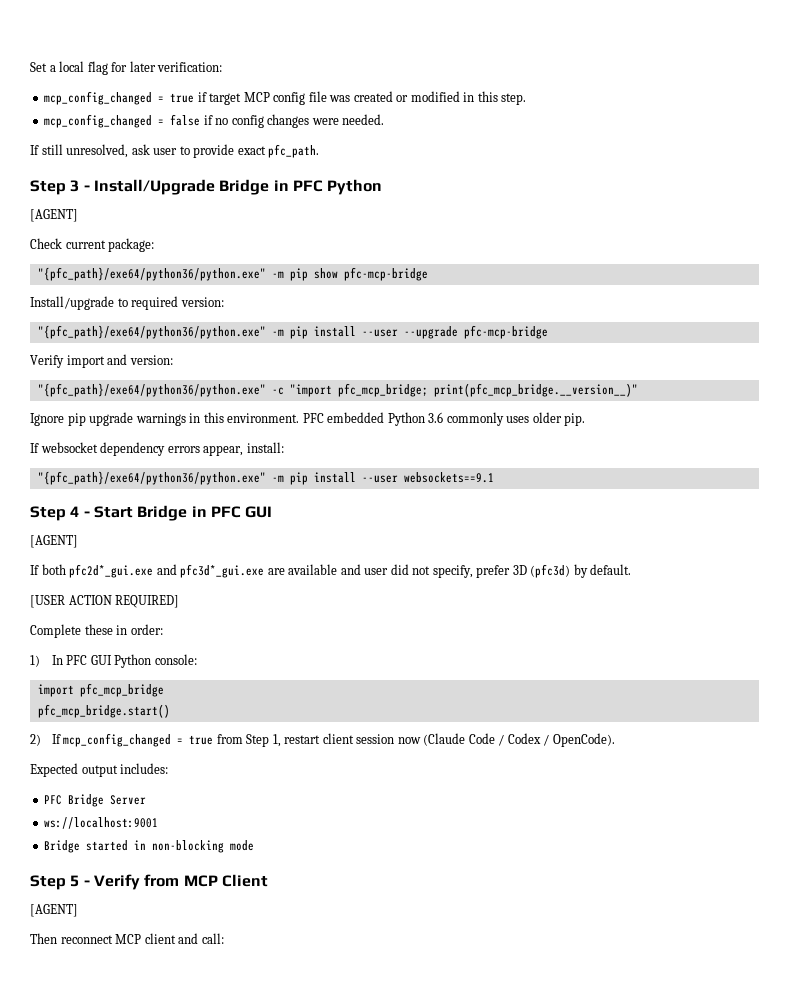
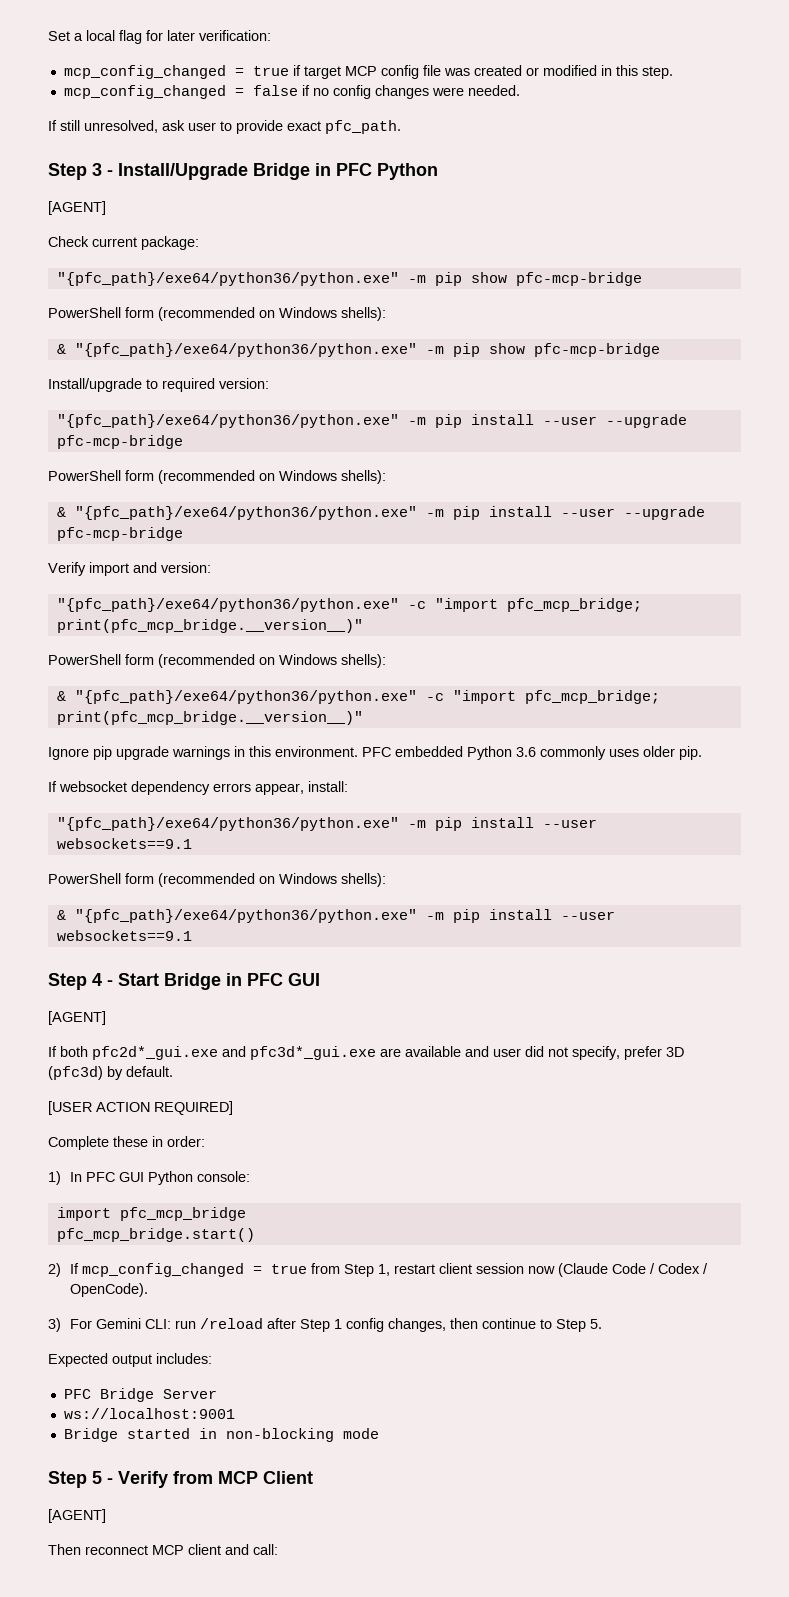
  Check current package:
  "{pfc_path}/exe64/python36/python.exe" -m pip show pfc-mcp-bridge
+ PowerShell form (recommended on Windows shells):
+ & "{pfc_path}/exe64/python36/python.exe" -m pip show pfc-mcp-bridge
  Install/upgrade to required version:
  "{pfc_path}/exe64/python36/python.exe" -m pip install --user --upgrade pfc-mcp-bridge
+ PowerShell form (recommended on Windows shells):
+ & "{pfc_path}/exe64/python36/python.exe" -m pip install --user --upgrade pfc-mcp-bridge
  Verify import and version:
  "{pfc_path}/exe64/python36/python.exe" -c "import pfc_mcp_bridge; print(pfc_mcp_bridge.__version__)"
+ PowerShell form (recommended on Windows shells):
+ & "{pfc_path}/exe64/python36/python.exe" -c "import pfc_mcp_bridge; print(pfc_mcp_bridge.__version__)"
  If websocket dependency errors appear, install:
  "{pfc_path}/exe64/python36/python.exe" -m pip install --user websockets==9.1
+ PowerShell form (recommended on Windows shells):
+ & "{pfc_path}/exe64/python36/python.exe" -m pip install --user websockets==9.1
+ 3) For Gemini CLI: run /reload after Step 1 config changes, then continue to Step 5.

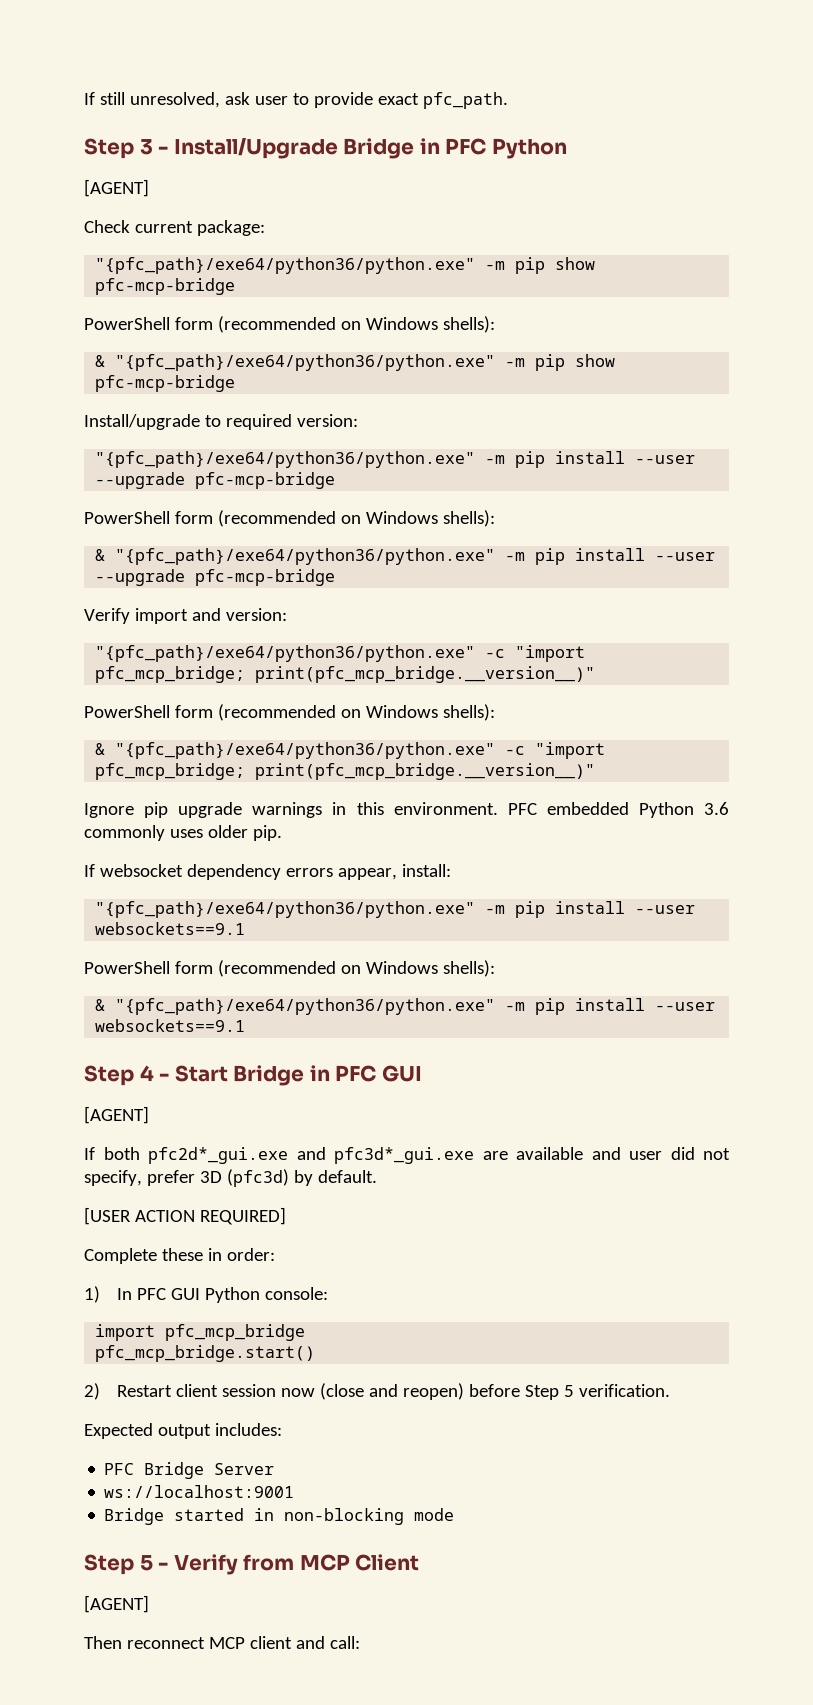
- Set a local flag for later verification:
- mcp_config_changed = true if target MCP config file was created or modified in this step.
- mcp_config_changed = false if no config changes were needed.
- 2) If mcp_config_changed = true from Step 1, restart client session now (Claude Code / Codex / OpenCode).
- 3) For Gemini CLI: run /reload after Step 1 config changes, then continue to Step 5.
+ 2) Restart client session now (close and reopen) before Step 5 verification.

